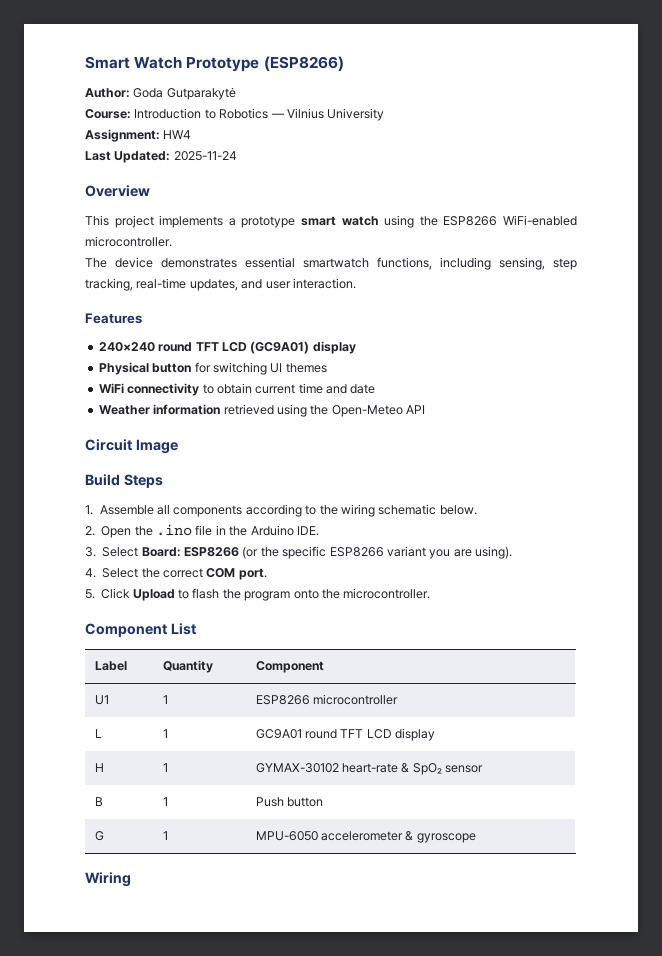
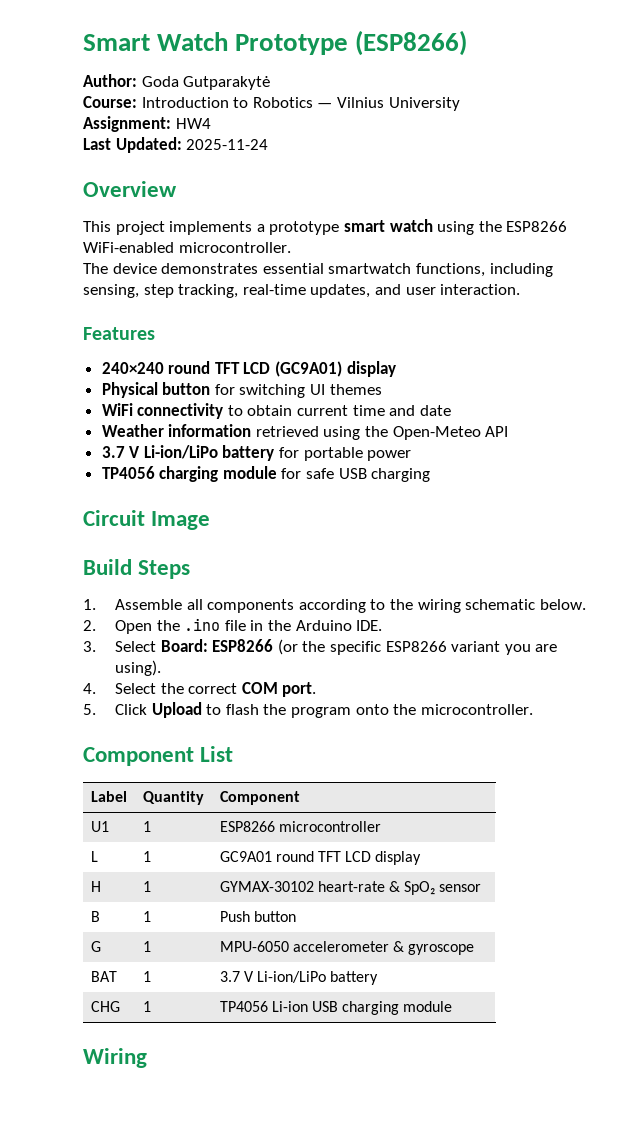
+ 3.7 V Li-ion/LiPo battery for portable power
+ TP4056 charging module for safe USB charging
+ BAT | 1 | 3.7 V Li-ion/LiPo battery
+ CHG | 1 | TP4056 Li-ion USB charging module

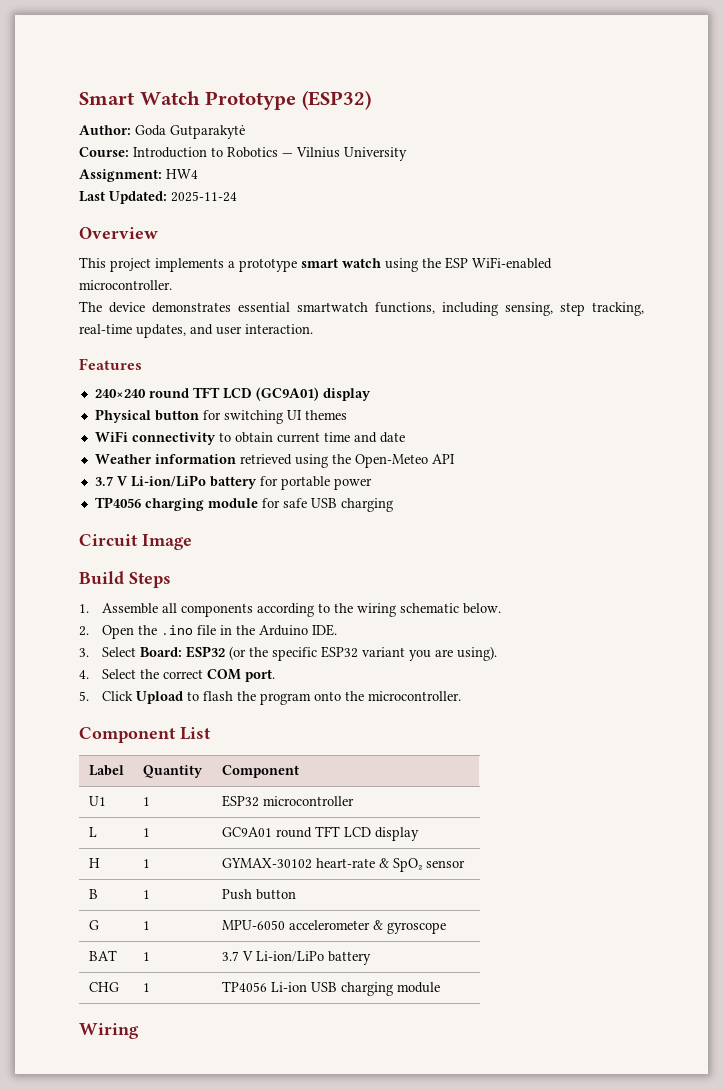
- Smart Watch Prototype (ESP8266)
+ Smart Watch Prototype (ESP32)
- This project implements a prototype smart watch using the ESP8266 WiFi-enabled microcontroller.
+ This project implements a prototype smart watch using the ESP WiFi-enabled microcontroller.
- 3. Select Board: ESP8266 (or the specific ESP8266 variant you are using).
+ 3. Select Board: ESP32 (or the specific ESP32 variant you are using).
- U1 | 1 | ESP8266 microcontroller
+ U1 | 1 | ESP32 microcontroller

